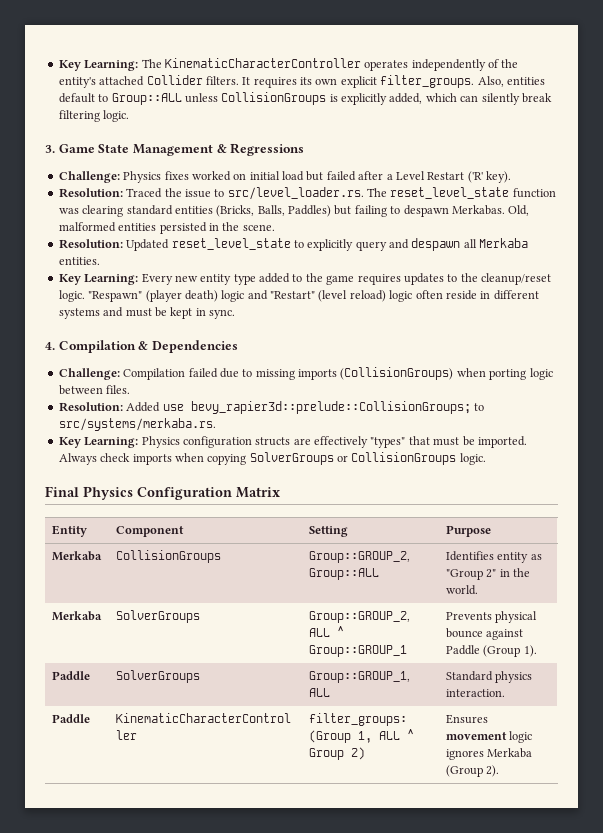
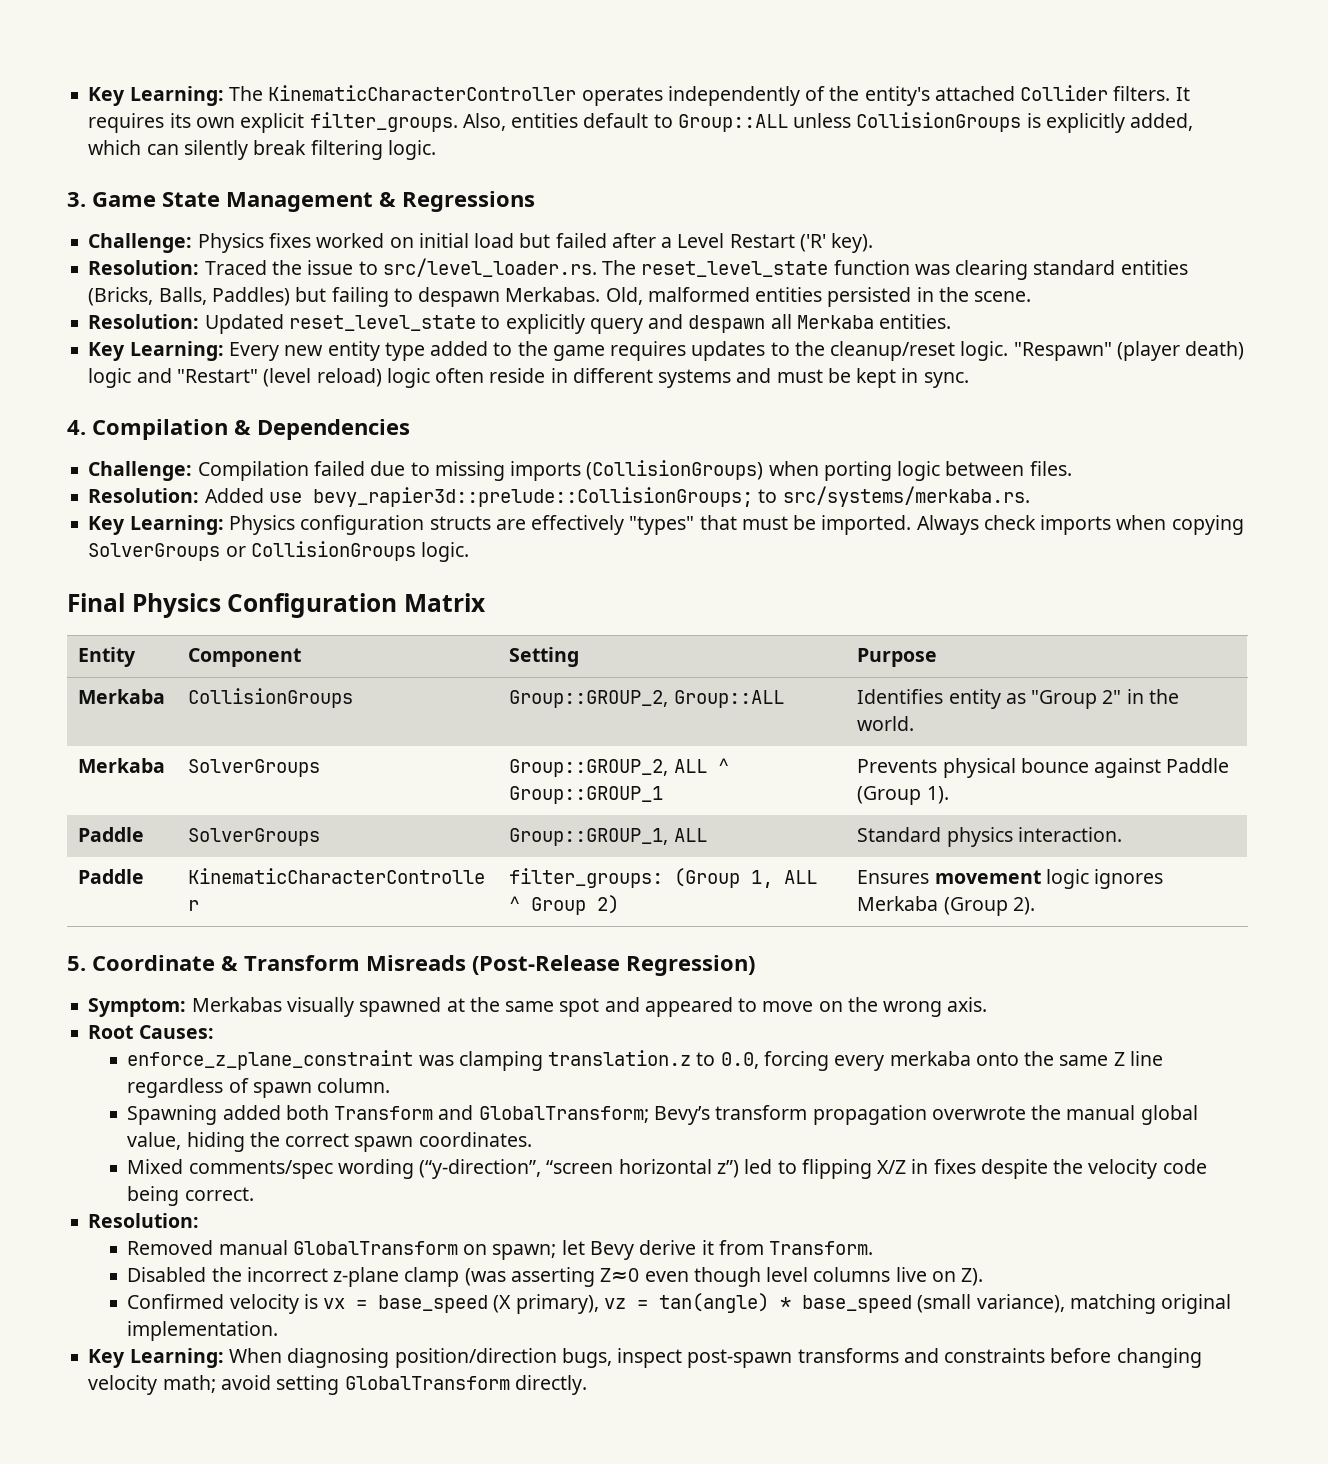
+ 5. Coordinate & Transform Misreads (Post-Release Regression)
+ Symptom: Merkabas visually spawned at the same spot and appeared to move on the wrong axis.
+ Root Causes:
+ enforce_z_plane_constraint was clamping translation.z to 0.0, forcing every merkaba onto the same Z line regardless of spawn column.
+ Spawning added both Transform and GlobalTransform; Bevy’s transform propagation overwrote the manual global value, hiding the correct spawn coordinates.
+ Mixed comments/spec wording (“y-direction”, “screen horizontal z”) led to flipping X/Z in fixes despite the velocity code being correct.
+ Resolution:
+ Removed manual GlobalTransform on spawn; let Bevy derive it from Transform.
+ Disabled the incorrect z-plane clamp (was asserting Z≈0 even though level columns live on Z).
+ Confirmed velocity is vx = base_speed (X primary), vz = tan(angle) * base_speed (small variance), matching original implementation.
+ Key Learning: When diagnosing position/direction bugs, inspect post-spawn transforms and constraints before changing velocity math; avoid setting GlobalTransform directly.

